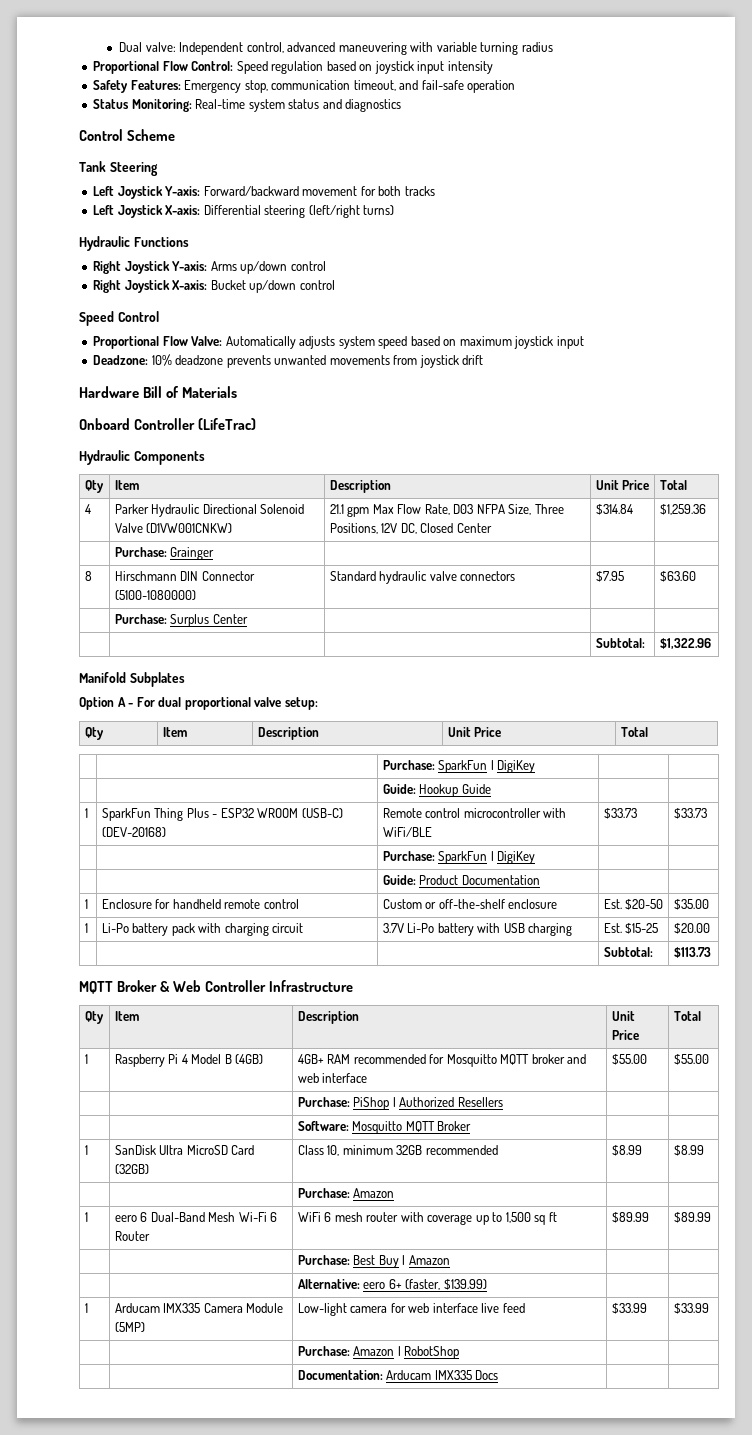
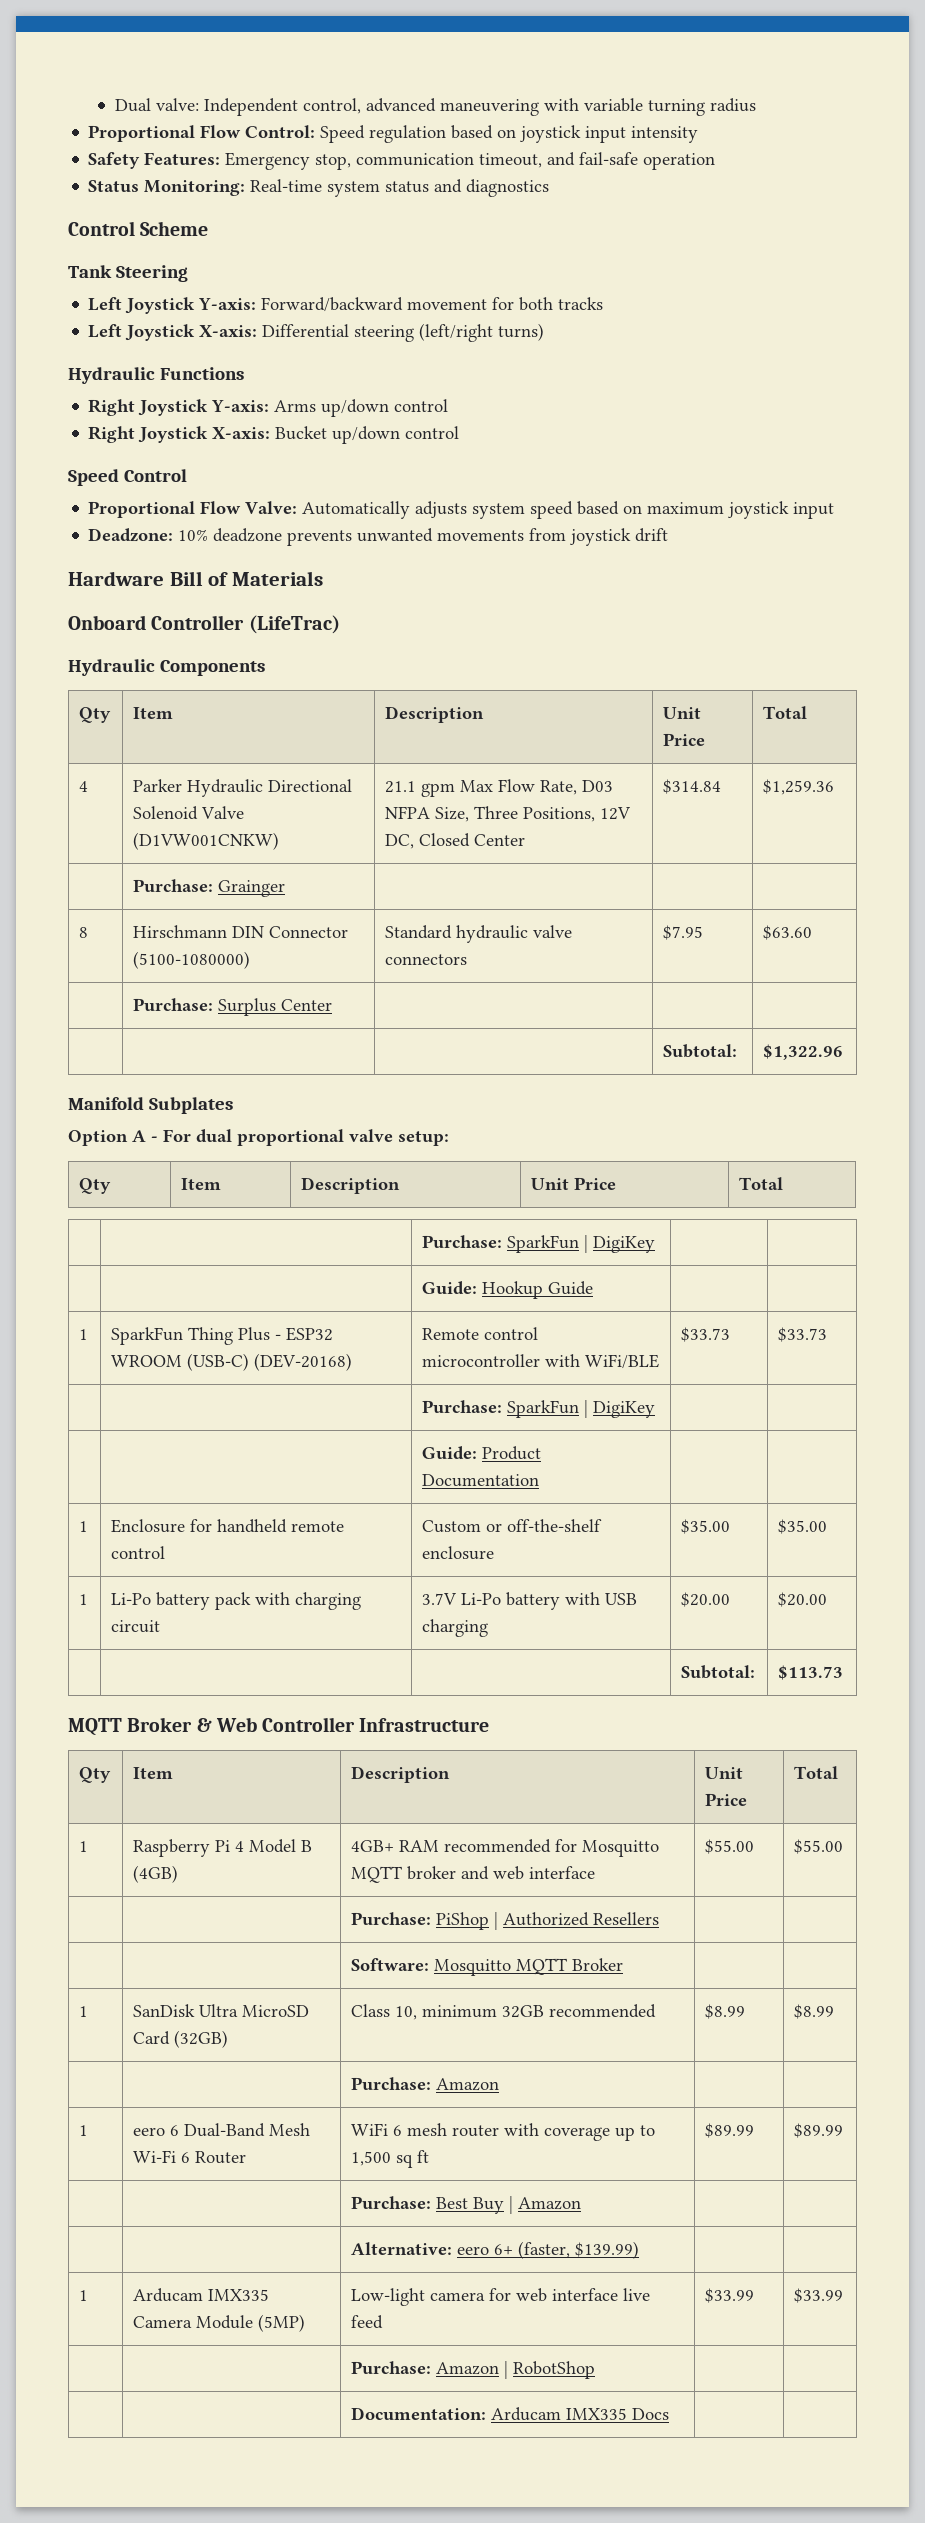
- 1 | Enclosure for handheld remote control | Custom or off-the-shelf enclosure | Est. $20-50 | $35.00
+ 1 | Enclosure for handheld remote control | Custom or off-the-shelf enclosure | $35.00 | $35.00
- 1 | Li-Po battery pack with charging circuit | 3.7V Li-Po battery with USB charging | Est. $15-25 | $20.00
+ 1 | Li-Po battery pack with charging circuit | 3.7V Li-Po battery with USB charging | $20.00 | $20.00

